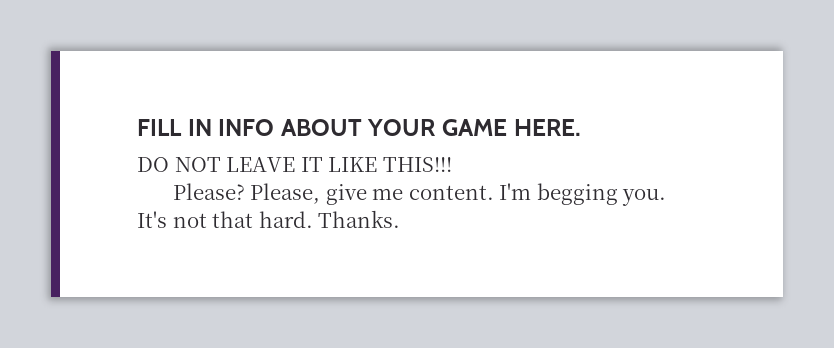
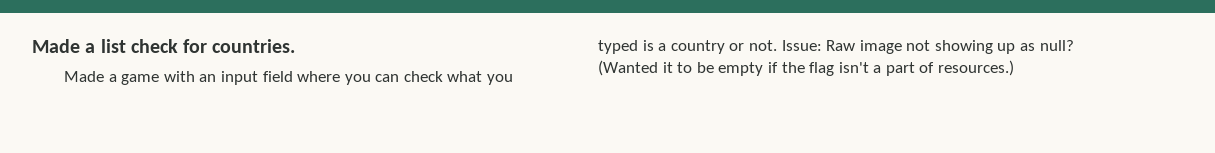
- FILL IN INFO ABOUT YOUR GAME HERE.
- DO NOT LEAVE IT LIKE THIS!!!
- Please? Please, give me content. I'm begging you. It's not that hard. Thanks.
+ Made a list check for countries.
+ Made a game with an input field where you can check what you typed is a country or not. Issue: Raw image not showing up as null? (Wanted it to be empty if the flag isn't a part of resources.)

